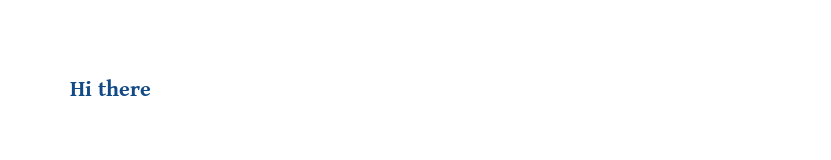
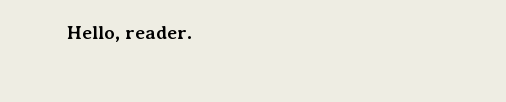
- Hi there
+ Hello, reader.

